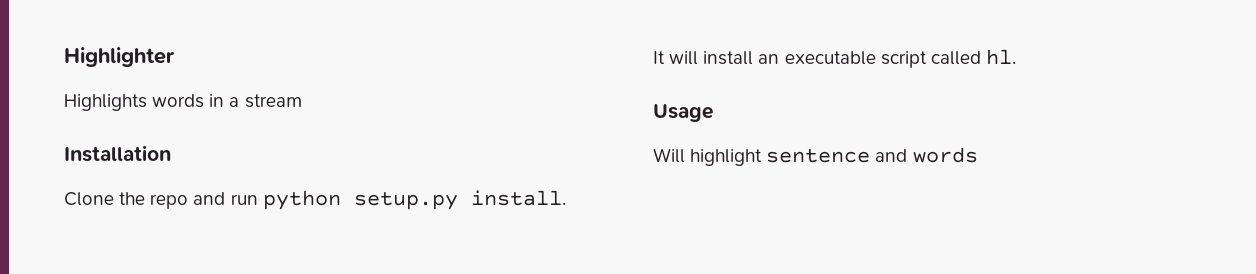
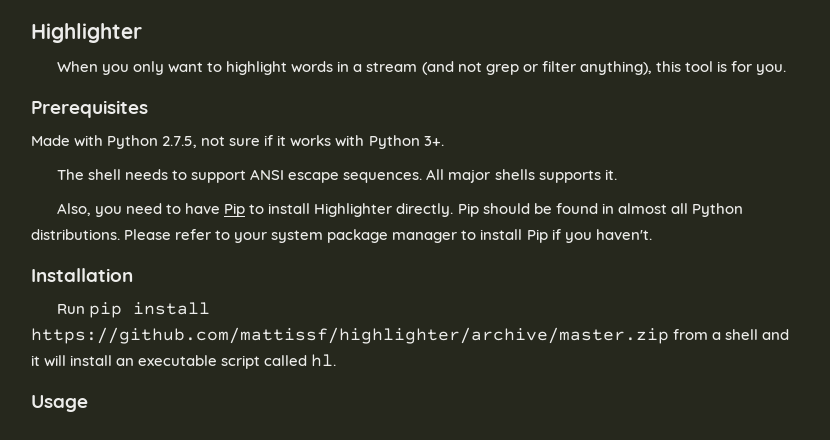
- Highlights words in a stream
+ When you only want to highlight words in a stream (and not grep or filter anything), this tool is for you.
+ Prerequisites
+ Made with Python 2.7.5, not sure if it works with Python 3+.
+ The shell needs to support ANSI escape sequences. All major shells supports it.
+ Also, you need to have Pip to install Highlighter directly. Pip should be found in almost all Python distributions. Please refer to your system package manager to install Pip if you haven't.
  Installation
- Clone the repo and run python setup.py install.
- It will install an executable script called hl.
+ Run pip install https://github.com/mattissf/highlighter/archive/master.zip from a shell and it will install an executable script called hl.
- Will highlight sentence and words

